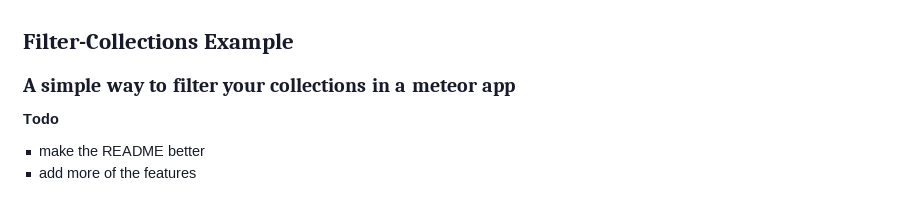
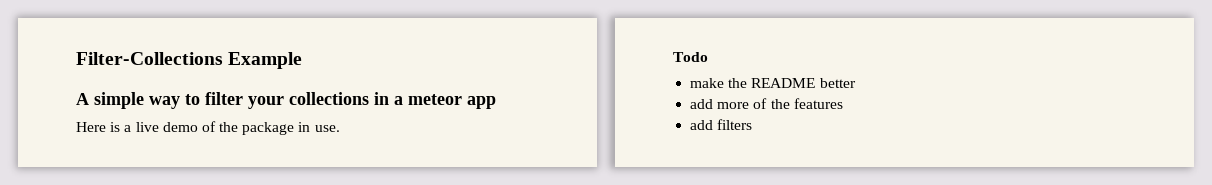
+ Here is a live demo of the package in use.
+ add filters

